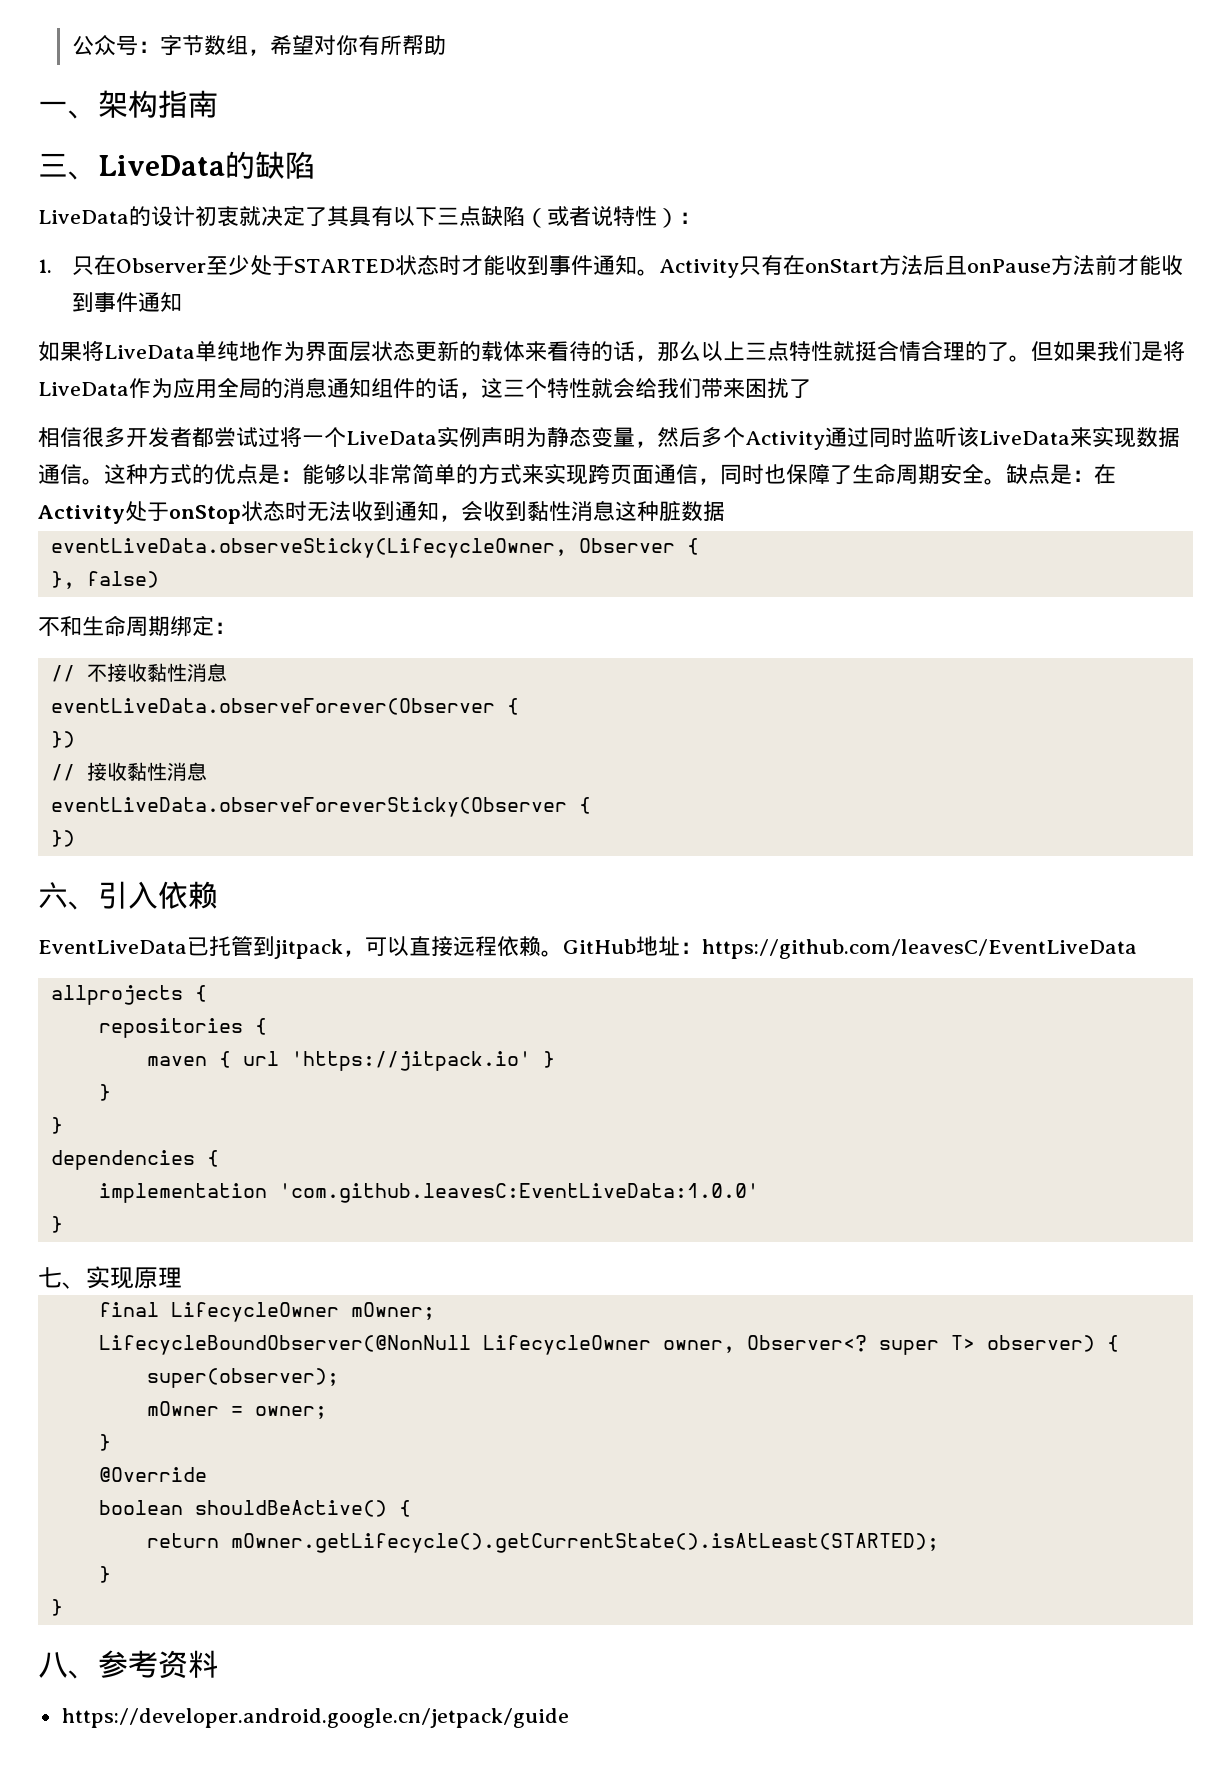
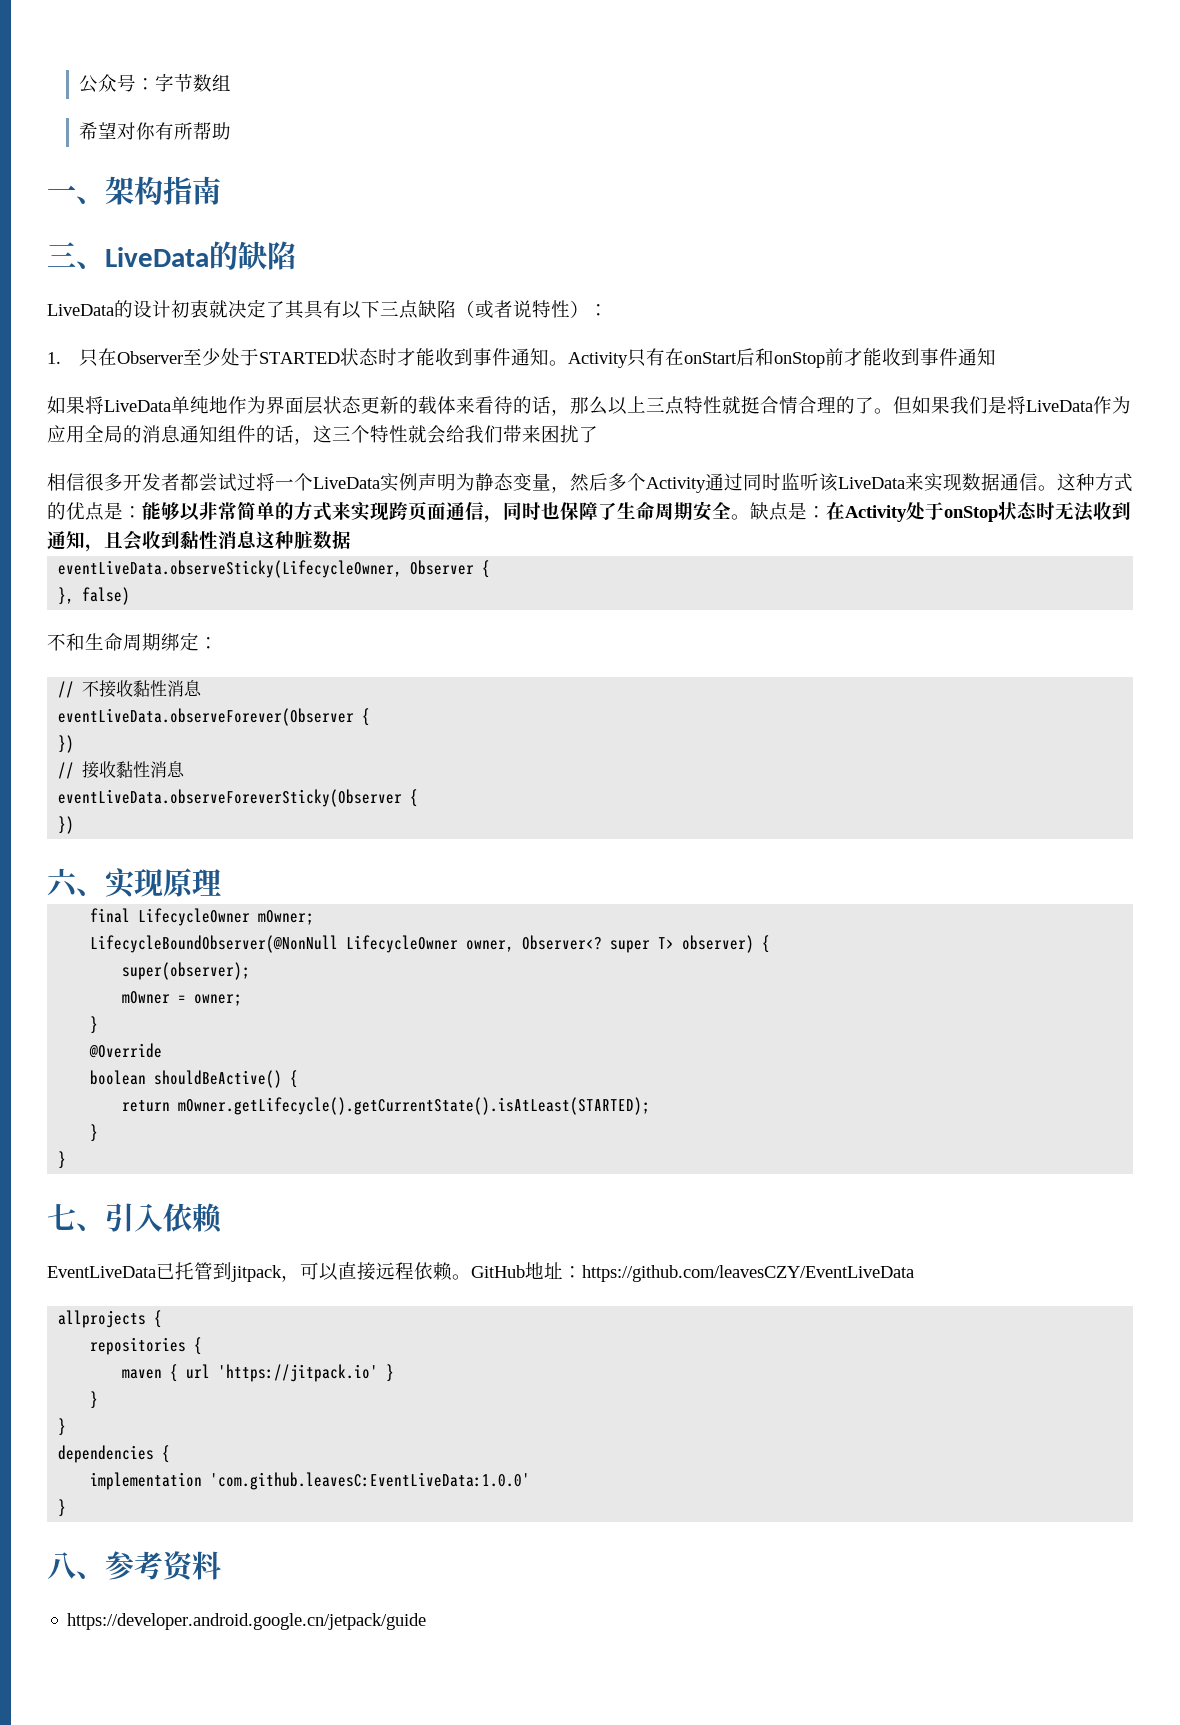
- 公众号：字节数组，希望对你有所帮助
+ 公众号：字节数组
+ 希望对你有所帮助
- Activity只有在onStart方法后且onPause方法前才能收到事件通知
+ Activity只有在onStart后和onStop前才能收到事件通知
- 缺点是：在Activity处于onStop状态时无法收到通知，会收到黏性消息这种脏数据
+ 缺点是：在Activity处于onStop状态时无法收到通知，且会收到黏性消息这种脏数据
- 六、引入依赖
- EventLiveData已托管到jitpack，可以直接远程依赖。GitHub地址：https://github.com/leavesC/EventLiveData
- allprojects {
- repositories {
- maven { url 'https://jitpack.io' }
- }
- }
- dependencies {
- implementation 'com.github.leavesC:EventLiveData:1.0.0'
- }
- 七、实现原理
+ 六、实现原理
+ 七、引入依赖
+ EventLiveData已托管到jitpack，可以直接远程依赖。GitHub地址：https://github.com/leavesCZY/EventLiveData
+ allprojects {
+ repositories {
+ maven { url 'https://jitpack.io' }
+ }
+ }
+ dependencies {
+ implementation 'com.github.leavesC:EventLiveData:1.0.0'
+ }

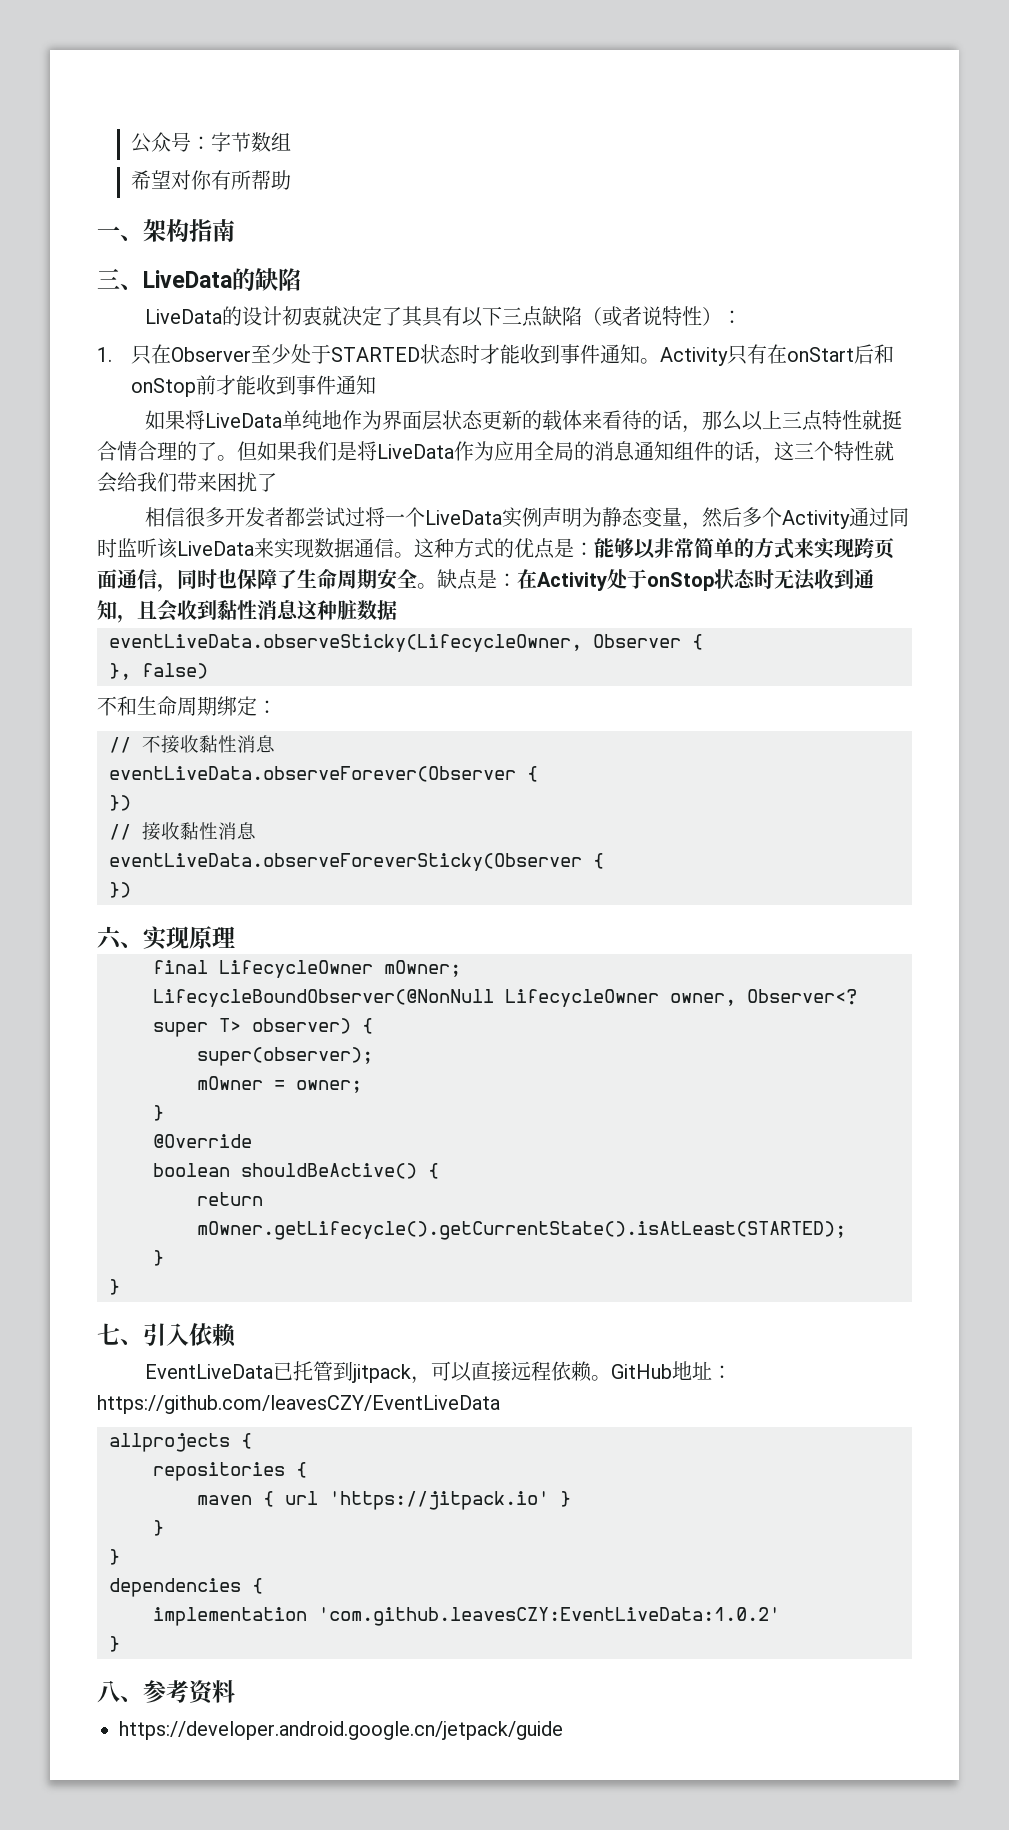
- implementation 'com.github.leavesC:EventLiveData:1.0.0'
+ implementation 'com.github.leavesCZY:EventLiveData:1.0.2'

